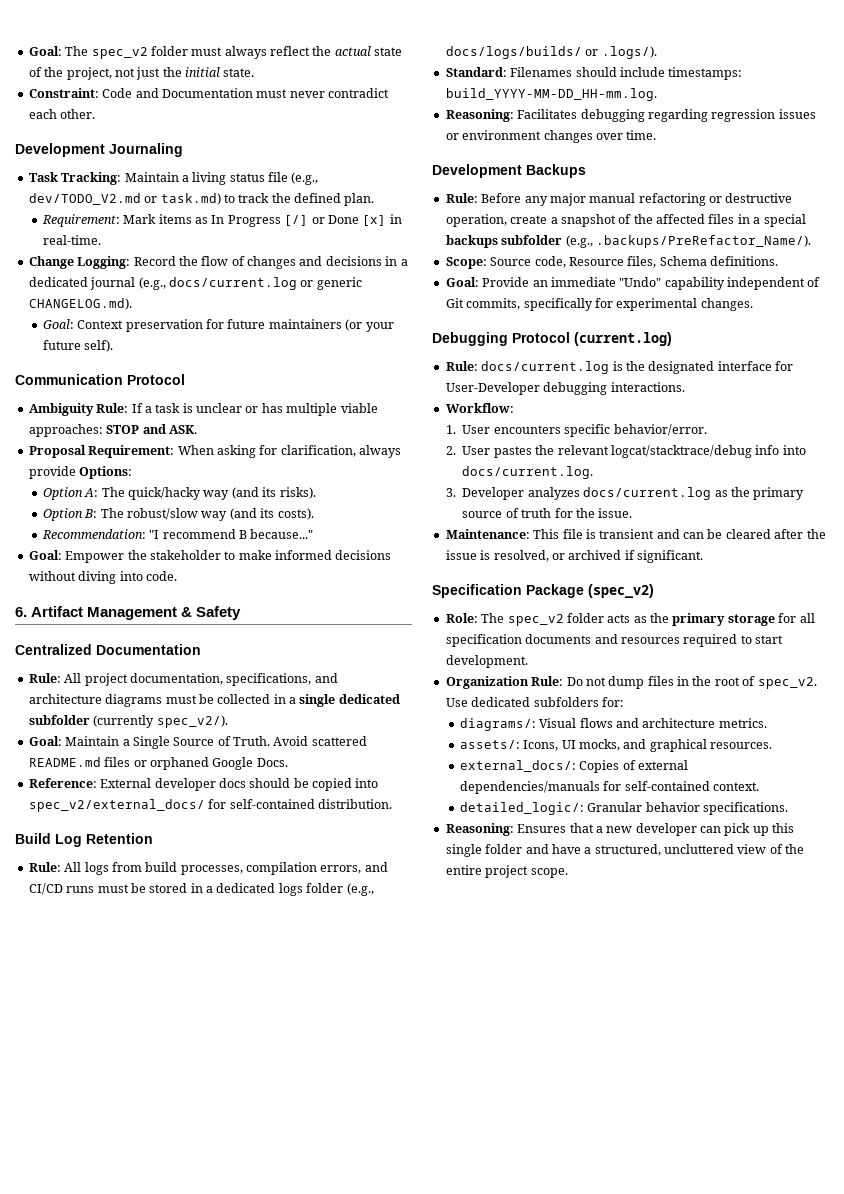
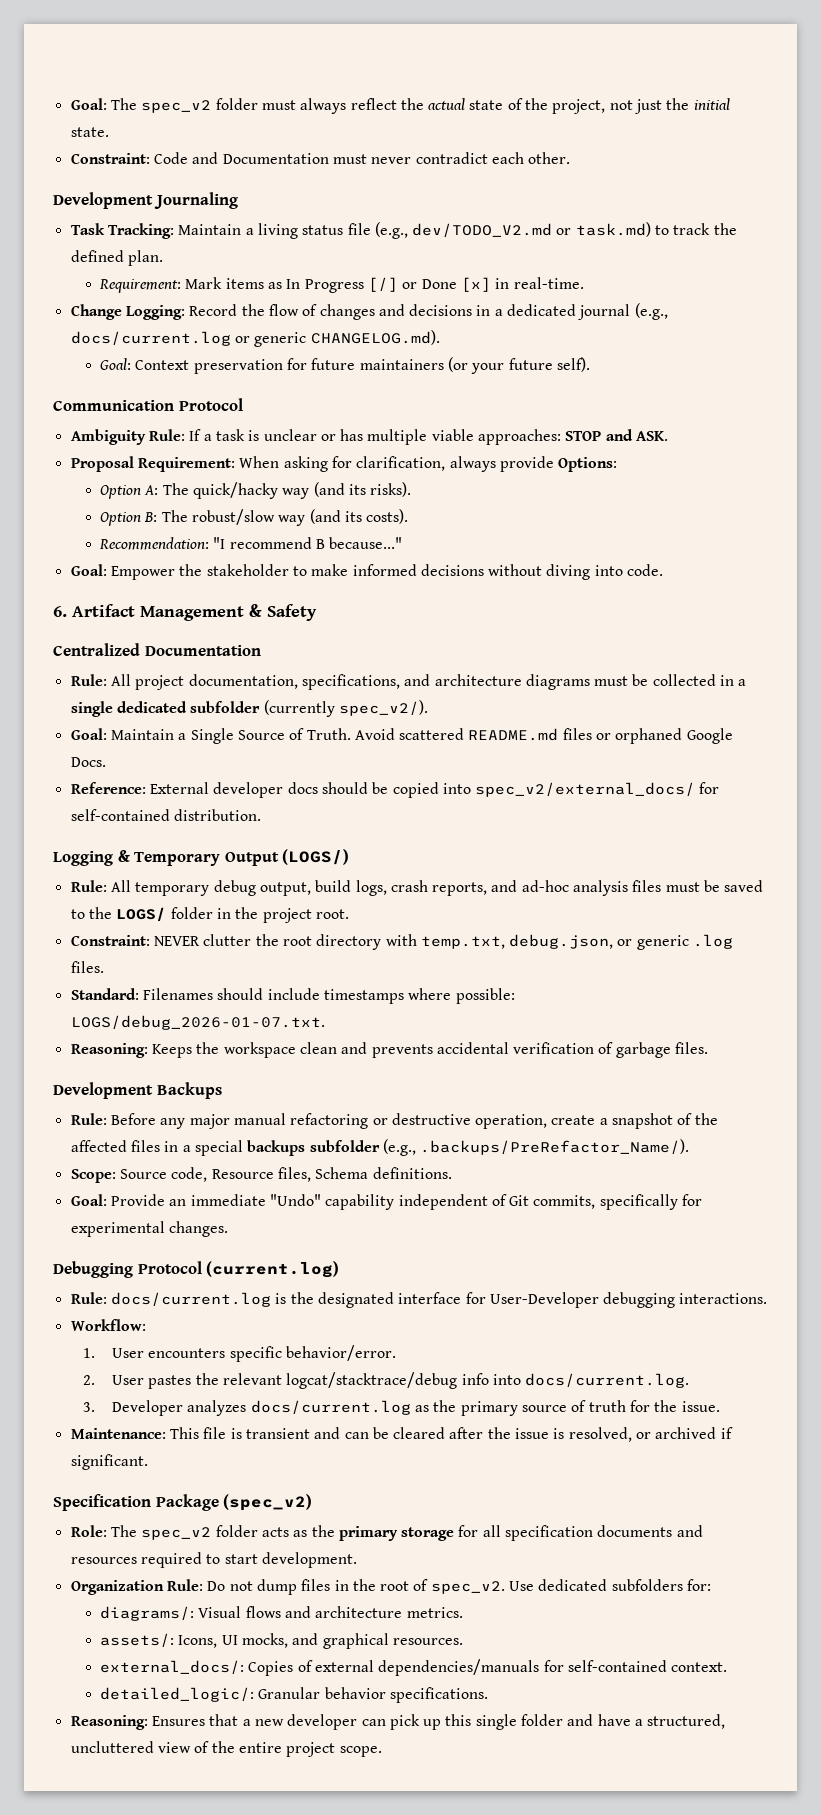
- Build Log Retention
- Rule: All logs from build processes, compilation errors, and CI/CD runs must be stored in a dedicated logs folder (e.g., docs/logs/builds/ or .logs/).
- Standard: Filenames should include timestamps: build_YYYY-MM-DD_HH-mm.log.
- Reasoning: Facilitates debugging regarding regression issues or environment changes over time.
+ Logging & Temporary Output (LOGS/)
+ Rule: All temporary debug output, build logs, crash reports, and ad-hoc analysis files must be saved to the LOGS/ folder in the project root.
+ Constraint: NEVER clutter the root directory with temp.txt, debug.json, or generic .log files.
+ Standard: Filenames should include timestamps where possible: LOGS/debug_2026-01-07.txt.
+ Reasoning: Keeps the workspace clean and prevents accidental verification of garbage files.

